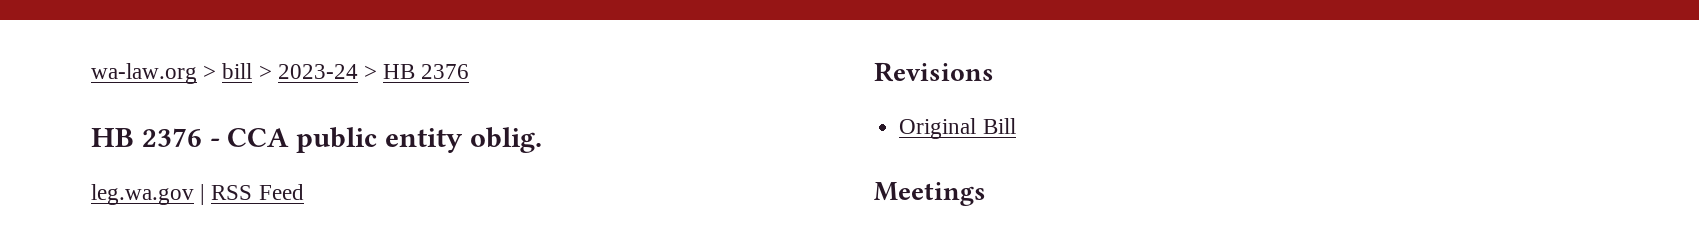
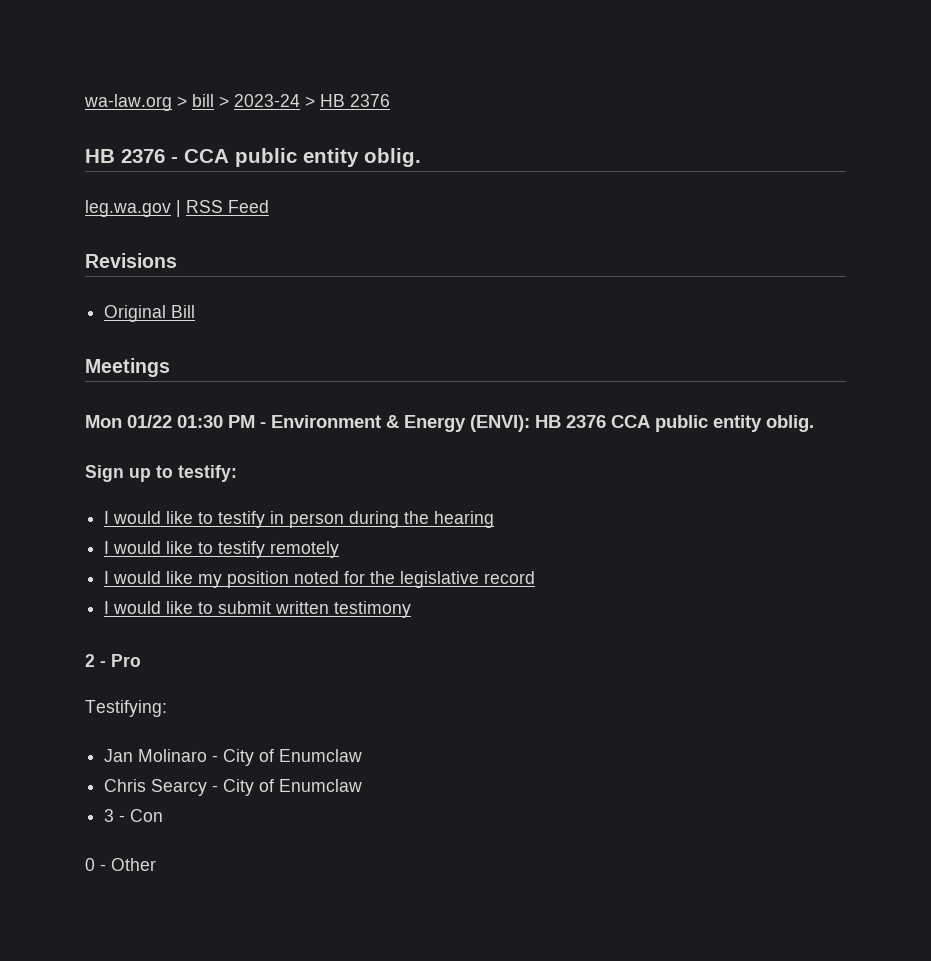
+ Mon 01/22 01:30 PM - Environment & Energy (ENVI): HB 2376 CCA public entity oblig.
+ Sign up to testify:
+ I would like to testify in person during the hearing
+ I would like to testify remotely
+ I would like my position noted for the legislative record
+ I would like to submit written testimony
+ 2 - Pro
+ Testifying:
+ Jan Molinaro - City of Enumclaw
+ Chris Searcy - City of Enumclaw
+ 3 - Con
+ 0 - Other

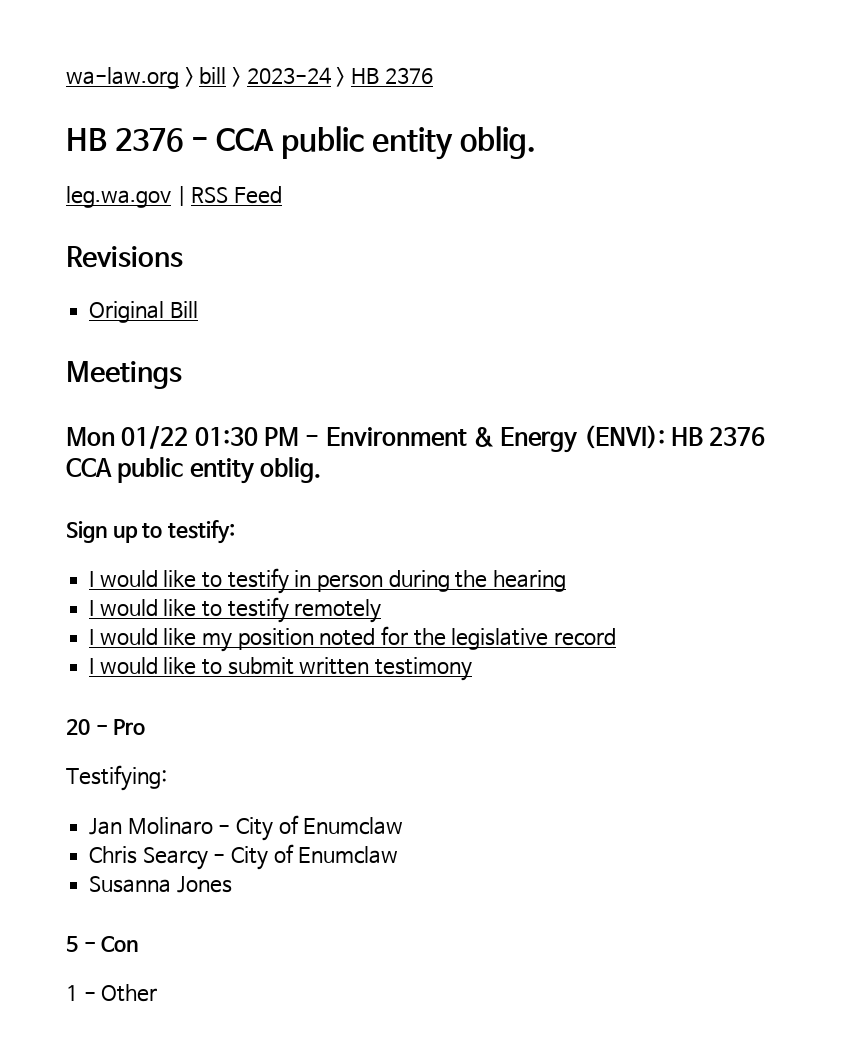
- 2 - Pro
+ 20 - Pro
- 3 - Con
+ Susanna Jones
+ 5 - Con
- 0 - Other
+ 1 - Other

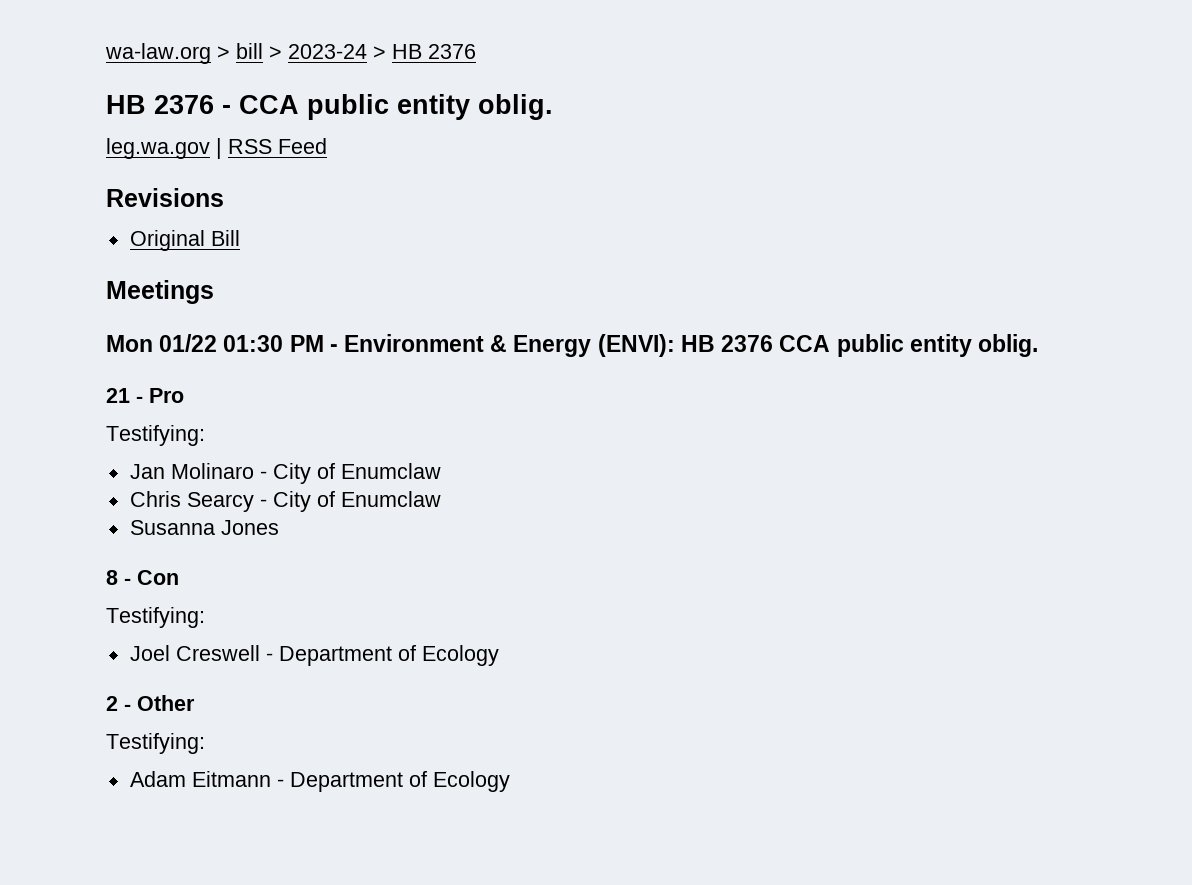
- Sign up to testify:
- I would like to testify in person during the hearing
- I would like to testify remotely
- I would like my position noted for the legislative record
- I would like to submit written testimony
- 20 - Pro
+ 21 - Pro
- 5 - Con
- 1 - Other
+ 8 - Con
+ Testifying:
+ Joel Creswell - Department of Ecology
+ 2 - Other
+ Testifying:
+ Adam Eitmann - Department of Ecology

